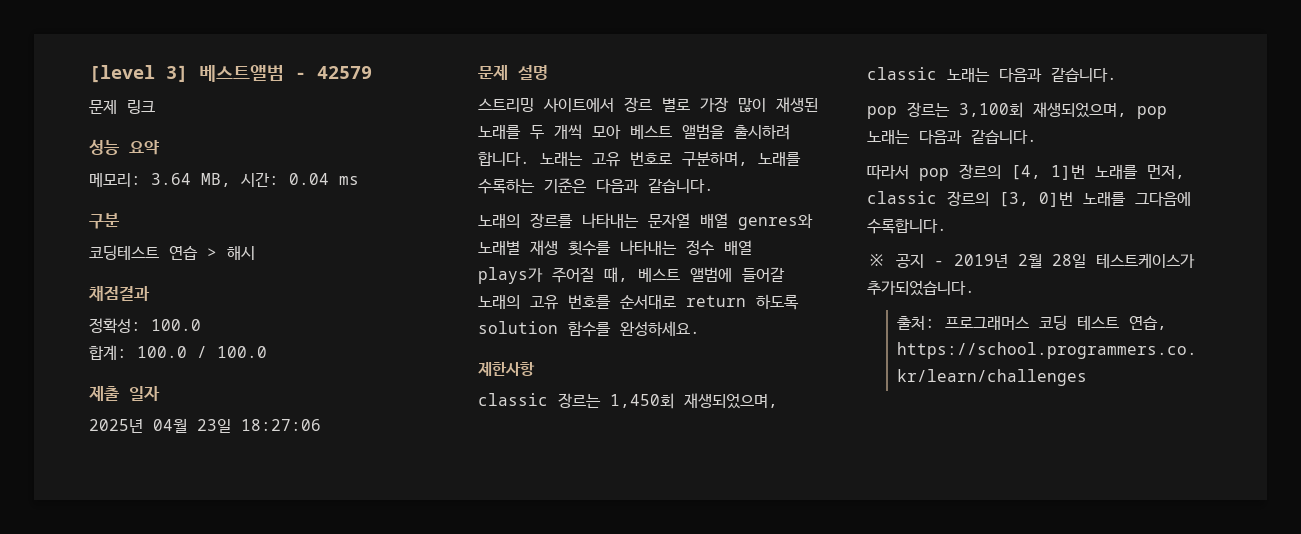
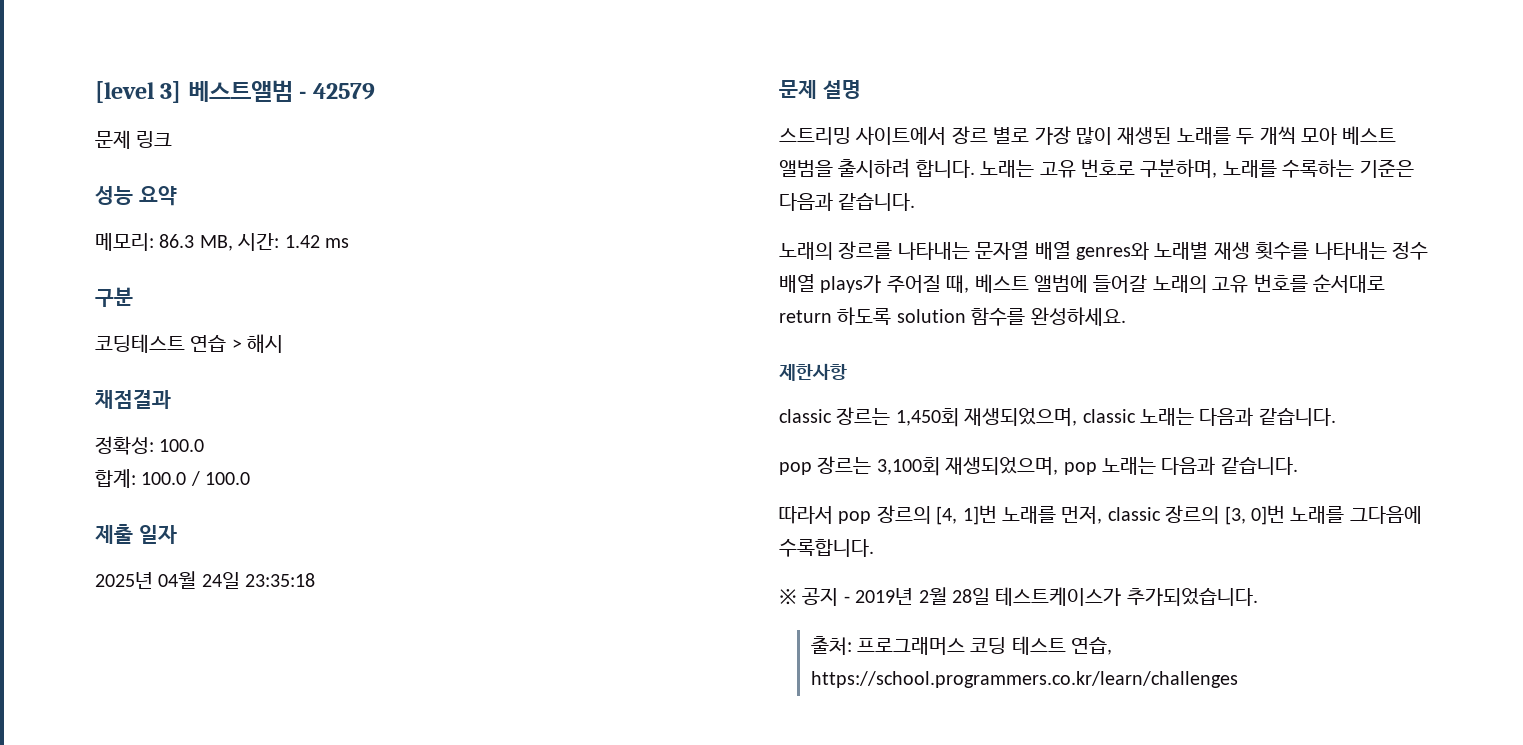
- 메모리: 3.64 MB, 시간: 0.04 ms
+ 메모리: 86.3 MB, 시간: 1.42 ms
- 2025년 04월 23일 18:27:06
+ 2025년 04월 24일 23:35:18

